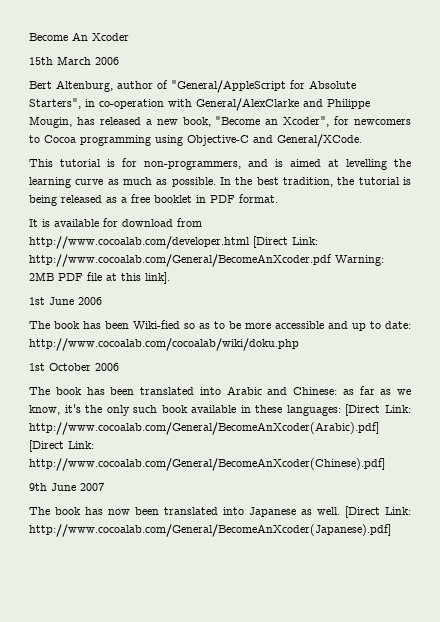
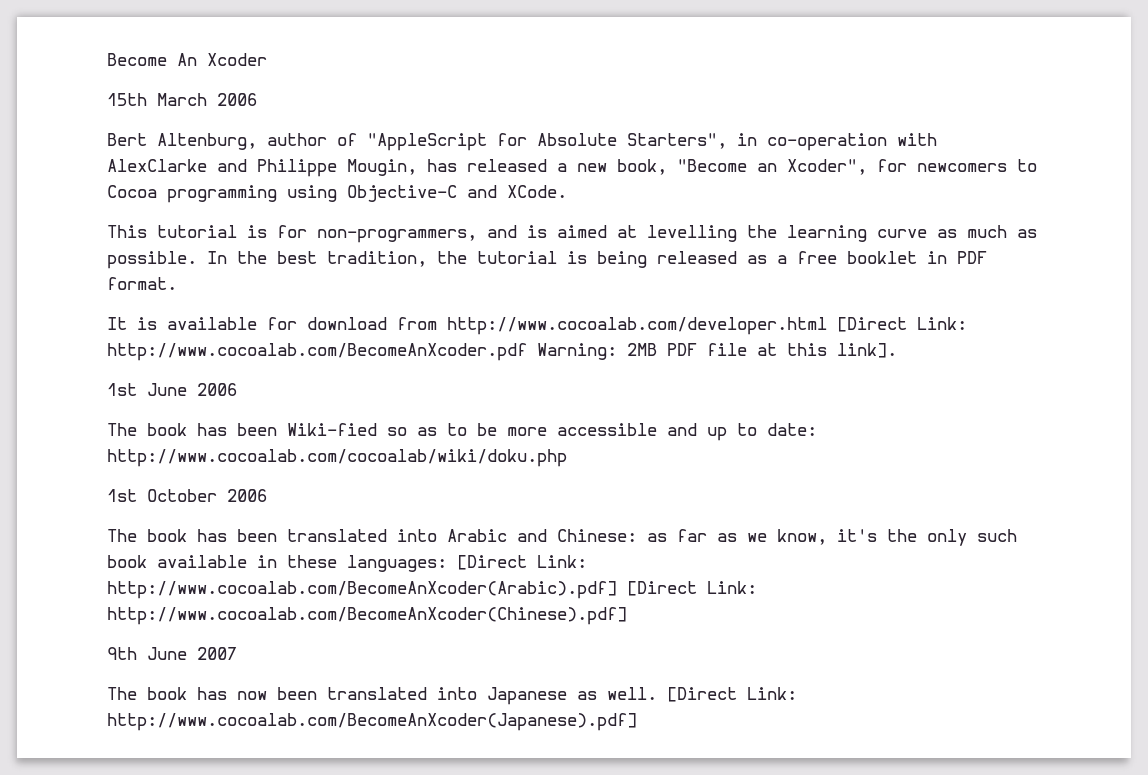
- Bert Altenburg, author of "General/AppleScript for Absolute Starters", in co-operation with General/AlexClarke and Philippe Mougin, has released a new book, "Become an Xcoder", for newcomers to Cocoa programming using Objective-C and General/XCode.
+ Bert Altenburg, author of "AppleScript for Absolute Starters", in co-operation with AlexClarke and Philippe Mougin, has released a new book, "Become an Xcoder", for newcomers to Cocoa programming using Objective-C and XCode.
- It is available for download from http://www.cocoalab.com/developer.html [Direct Link: http://www.cocoalab.com/General/BecomeAnXcoder.pdf Warning: 2MB PDF file at this link].
+ It is available for download from http://www.cocoalab.com/developer.html [Direct Link: http://www.cocoalab.com/BecomeAnXcoder.pdf Warning: 2MB PDF file at this link].
- The book has been translated into Arabic and Chinese: as far as we know, it's the only such book available in these languages: [Direct Link: http://www.cocoalab.com/General/BecomeAnXcoder(Arabic).pdf] [Direct Link: http://www.cocoalab.com/General/BecomeAnXcoder(Chinese).pdf]
+ The book has been translated into Arabic and Chinese: as far as we know, it's the only such book available in these languages: [Direct Link: http://www.cocoalab.com/BecomeAnXcoder(Arabic).pdf] [Direct Link: http://www.cocoalab.com/BecomeAnXcoder(Chinese).pdf]
- [Direct Link: http://www.cocoalab.com/General/BecomeAnXcoder(Japanese).pdf]
+ [Direct Link: http://www.cocoalab.com/BecomeAnXcoder(Japanese).pdf]

